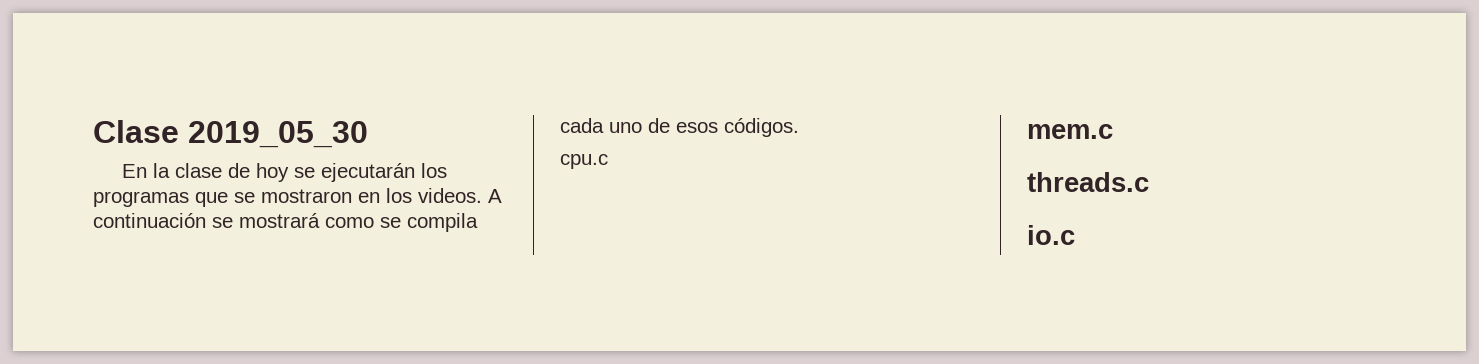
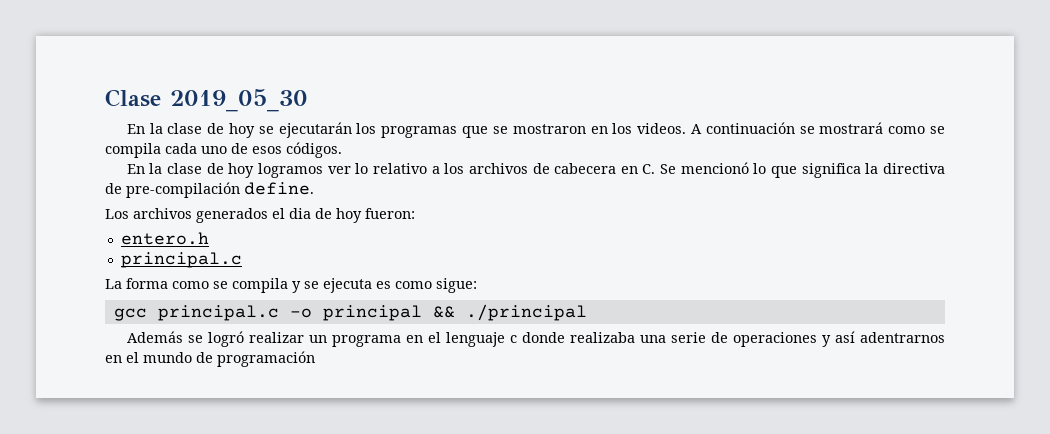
- cpu.c
- mem.c
- threads.c
- io.c
+ En la clase de hoy logramos ver lo relativo a los archivos de cabecera en C. Se mencionó lo que significa la directiva de pre-compilación define.
+ Los archivos generados el dia de hoy fueron:
+ entero.h
+ principal.c
+ La forma como se compila y se ejecuta es como sigue:
+ gcc principal.c -o principal && ./principal
+ Además se logró realizar un programa en el lenguaje c donde realizaba una serie de operaciones y así adentrarnos en el mundo de programación

